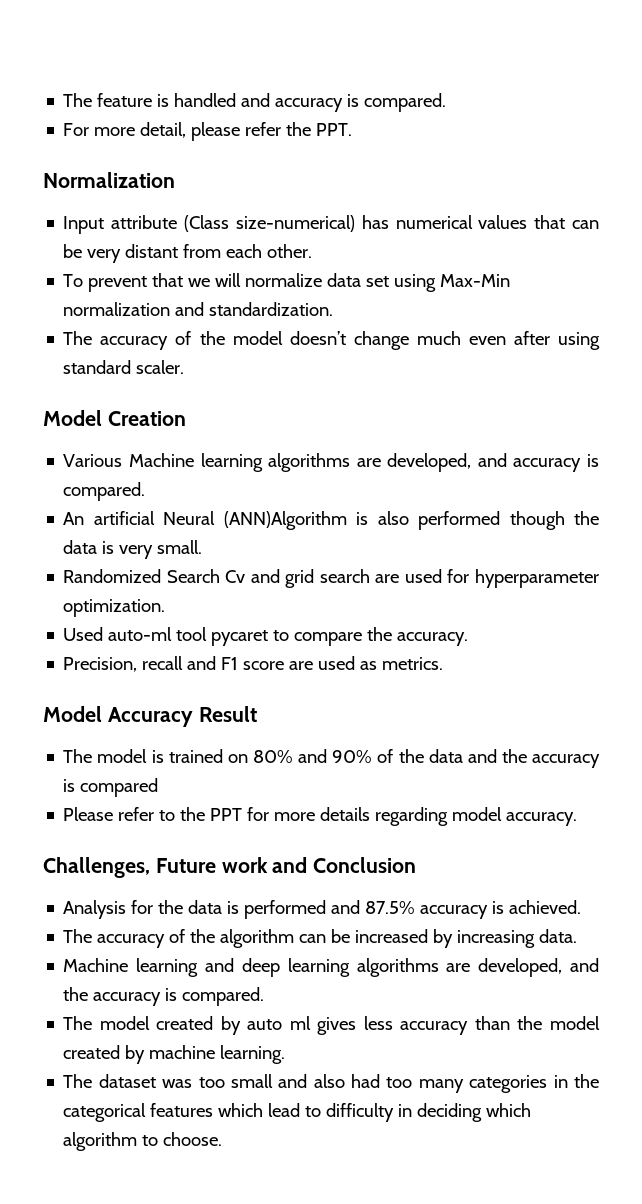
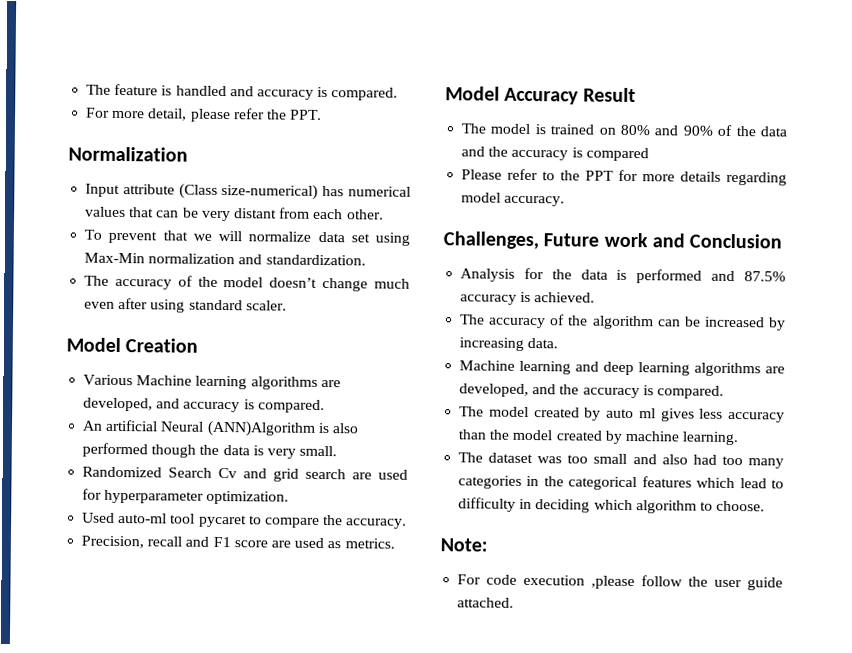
+ Note:
+ For code execution ,please follow the user guide attached.

